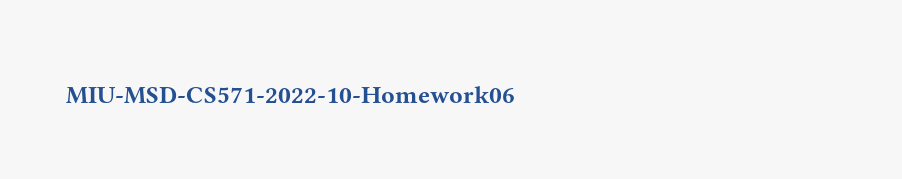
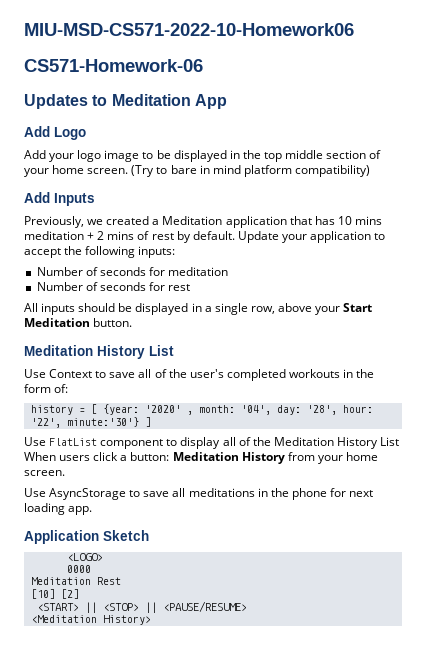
+ CS571-Homework-06
+ Updates to Meditation App
+ Add Logo
+ Add your logo image to be displayed in the top middle section of your home screen. (Try to bare in mind platform compatibility)
+ Add Inputs
+ Previously, we created a Meditation application that has 10 mins meditation + 2 mins of rest by default. Update your application to accept the following inputs:
+ Number of seconds for meditation
+ Number of seconds for rest
+ All inputs should be displayed in a single row, above your Start Meditation button.
+ Meditation History List
+ Use Context to save all of the user's completed workouts in the form of:
+ history = [ {year: '2020' , month: '04', day: '28', hour: '22', minute:'30'} ]
+ Use FlatList component to display all of the Meditation History List When users click a button: Meditation History from your home screen.
+ Use AsyncStorage to save all meditations in the phone for next loading app.
+ Application Sketch
+ <LOGO>
+ 0000
+ Meditation Rest
+ [10] [2]
+ <START> || <STOP> || <PAUSE/RESUME>
+ <Meditation History>

